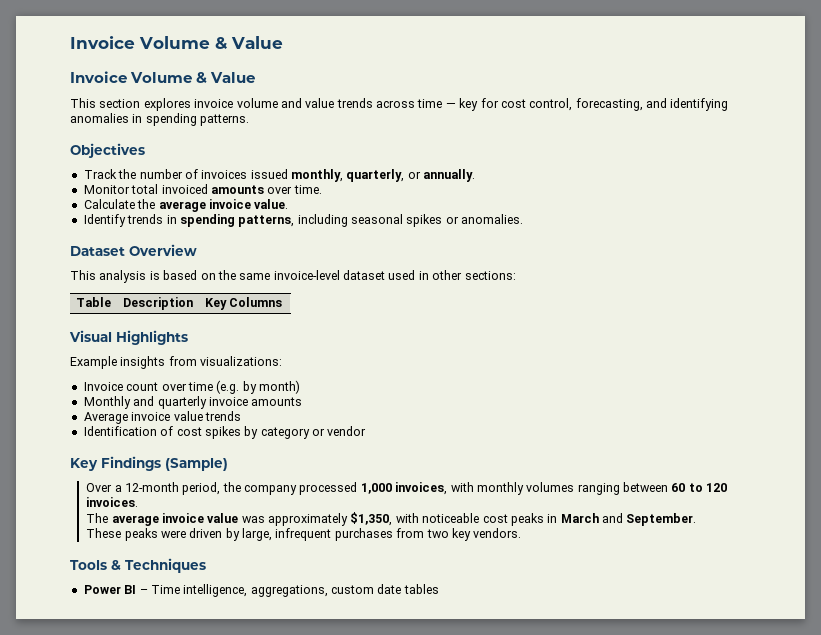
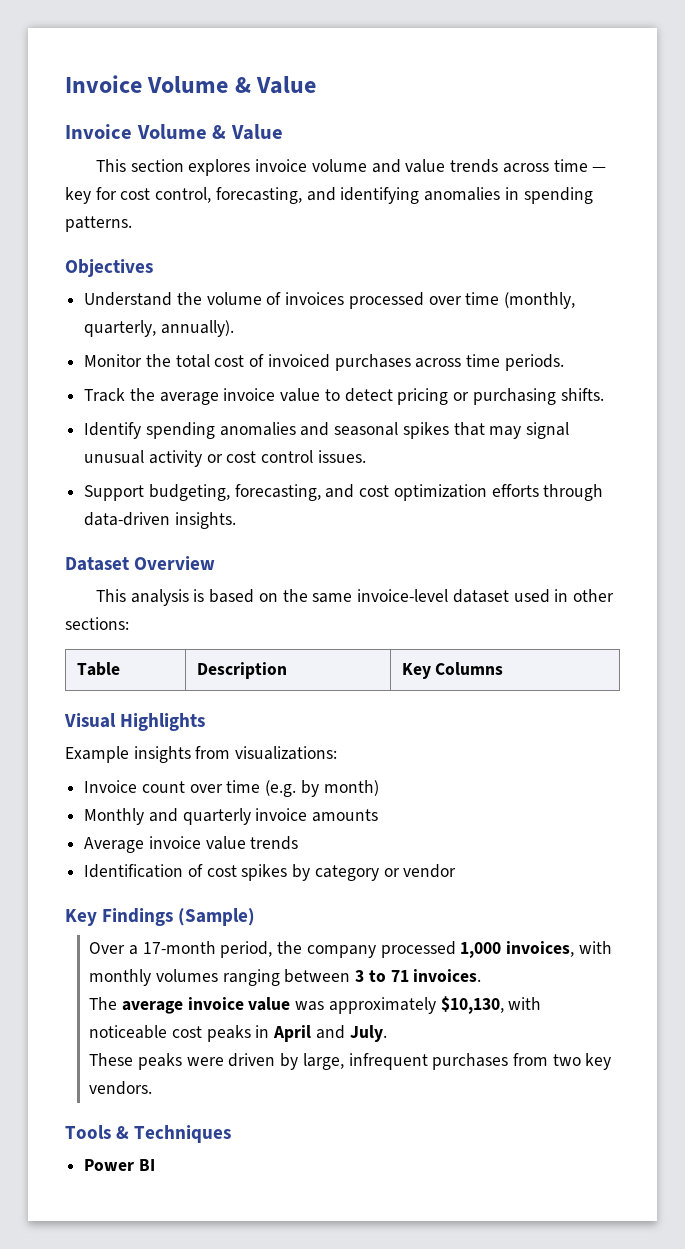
- Track the number of invoices issued monthly, quarterly, or annually.
- Monitor total invoiced amounts over time.
- Calculate the average invoice value.
- Identify trends in spending patterns, including seasonal spikes or anomalies.
+ Understand the volume of invoices processed over time (monthly, quarterly, annually).
+ Monitor the total cost of invoiced purchases across time periods.
+ Track the average invoice value to detect pricing or purchasing shifts.
+ Identify spending anomalies and seasonal spikes that may signal unusual activity or cost control issues.
+ Support budgeting, forecasting, and cost optimization efforts through data-driven insights.
- Over a 12-month period, the company processed 1,000 invoices, with monthly volumes ranging between 60 to 120 invoices.
+ Over a 17-month period, the company processed 1,000 invoices, with monthly volumes ranging between 3 to 71 invoices.
- The average invoice value was approximately $1,350, with noticeable cost peaks in March and September.
+ The average invoice value was approximately $10,130, with noticeable cost peaks in April and July.
- Power BI – Time intelligence, aggregations, custom date tables
+ Power BI

